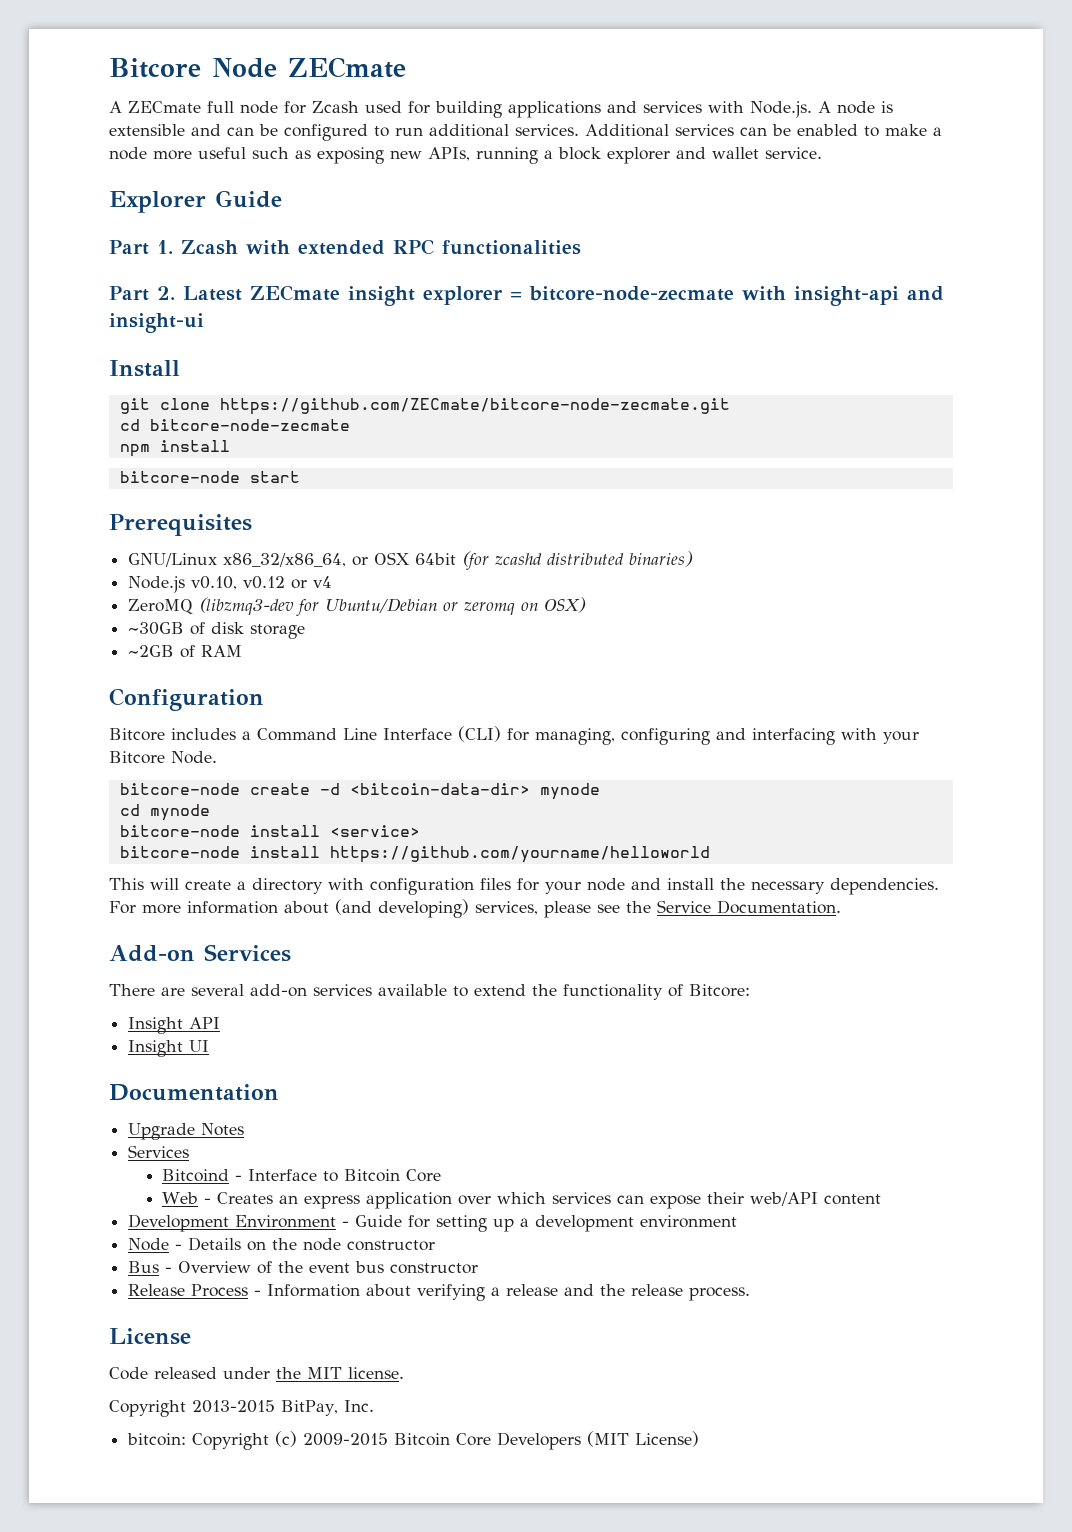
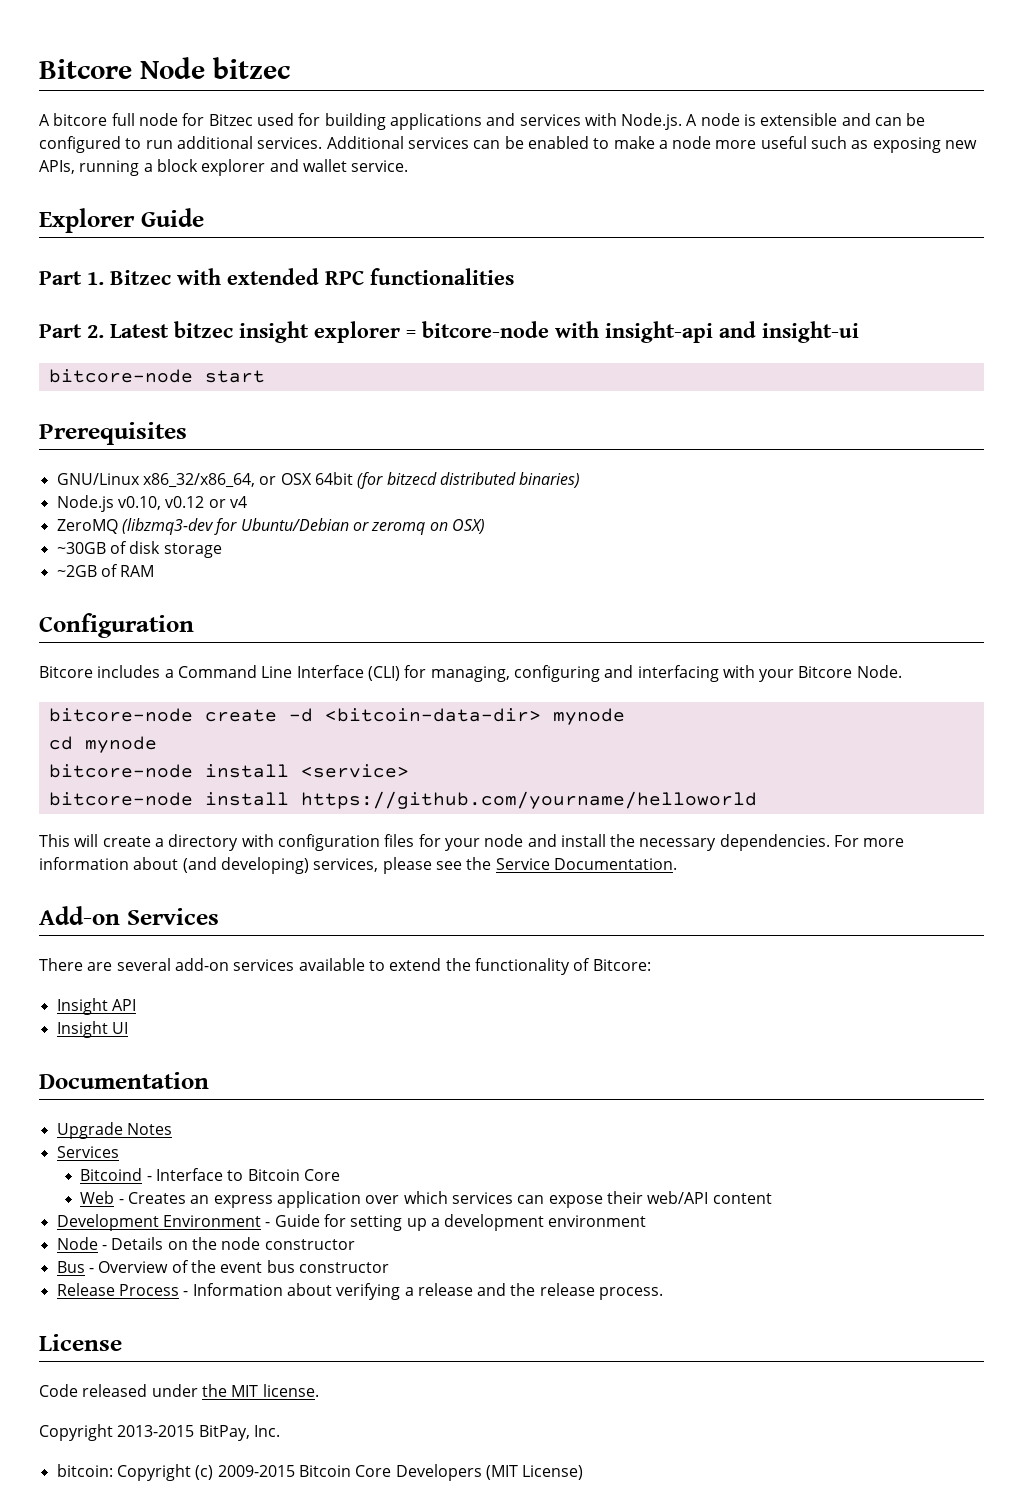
- Bitcore Node ZECmate
- A ZECmate full node for Zcash used for building applications and services with Node.js. A node is extensible and can be configured to run additional services.
+ Bitcore Node bitzec
+ A bitcore full node for Bitzec used for building applications and services with Node.js. A node is extensible and can be configured to run additional services.
- Part 1. Zcash with extended RPC functionalities
+ Part 1. Bitzec with extended RPC functionalities
- Part 2. Latest ZECmate insight explorer = bitcore-node-zecmate with insight-api and insight-ui
+ Part 2. Latest bitzec insight explorer = bitcore-node with insight-api and insight-ui
- Install
- git clone https://github.com/ZECmate/bitcore-node-zecmate.git
- cd bitcore-node-zecmate
- npm install
- GNU/Linux x86_32/x86_64, or OSX 64bit (for zcashd distributed binaries)
+ GNU/Linux x86_32/x86_64, or OSX 64bit (for bitzecd distributed binaries)

